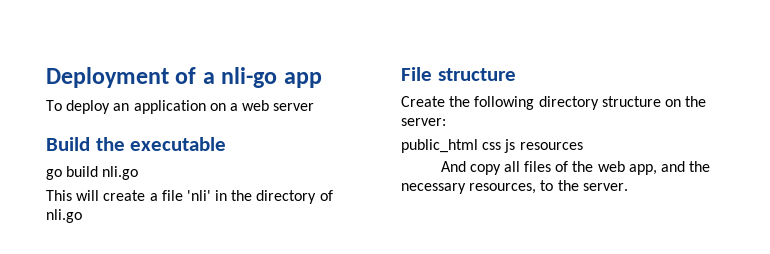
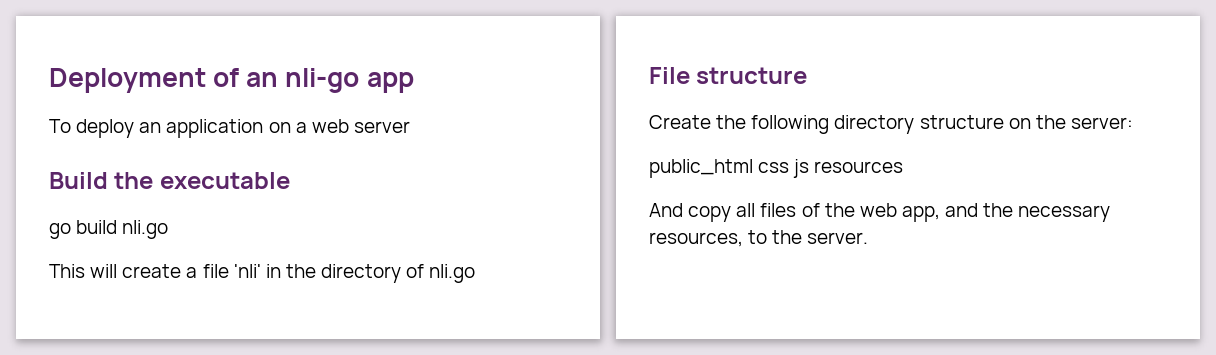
- Deployment of a nli-go app
+ Deployment of an nli-go app

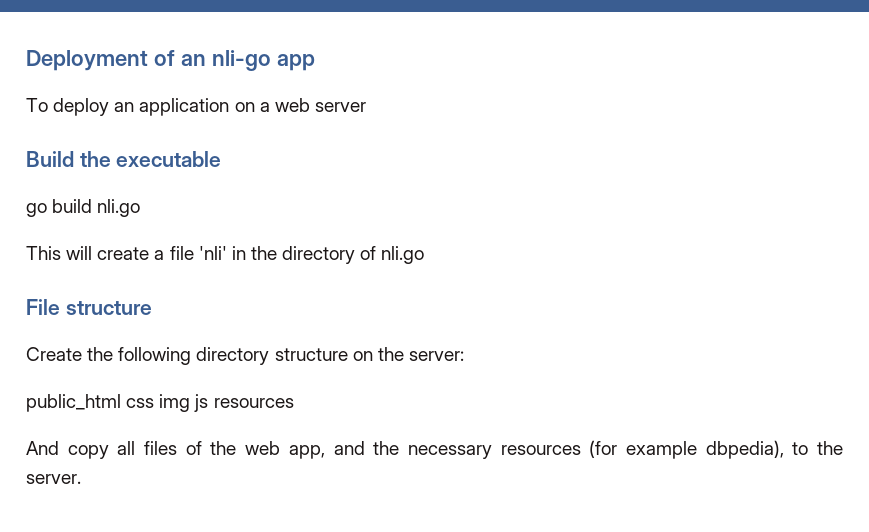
- public_html css js resources
+ public_html css img js resources
- And copy all files of the web app, and the necessary resources, to the server.
+ And copy all files of the web app, and the necessary resources (for example dbpedia), to the server.

